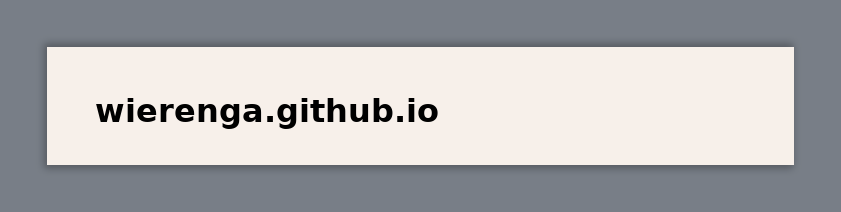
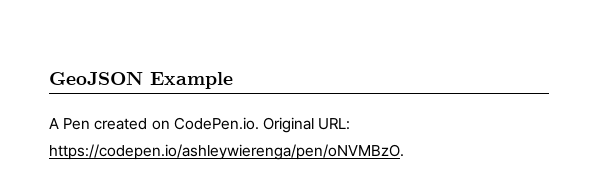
- wierenga.github.io
+ GeoJSON Example
+ A Pen created on CodePen.io. Original URL: https://codepen.io/ashleywierenga/pen/oNVMBzO.

